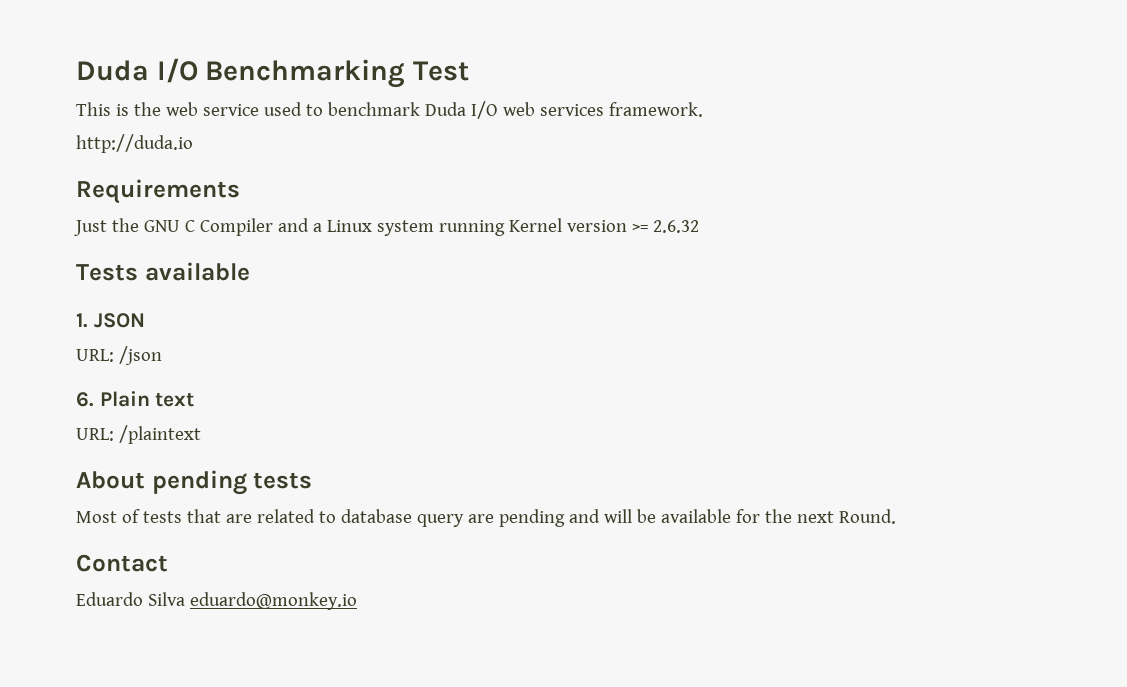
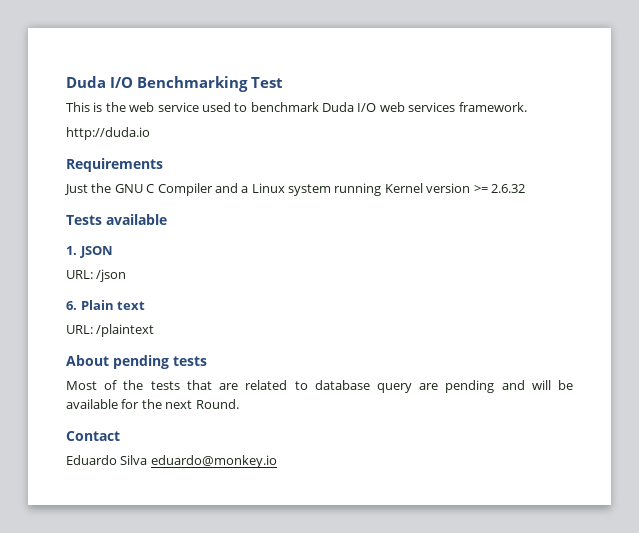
- Most of tests that are related to database query are pending and will be available for the next Round.
+ Most of the tests that are related to database query are pending and will be available for the next Round.

